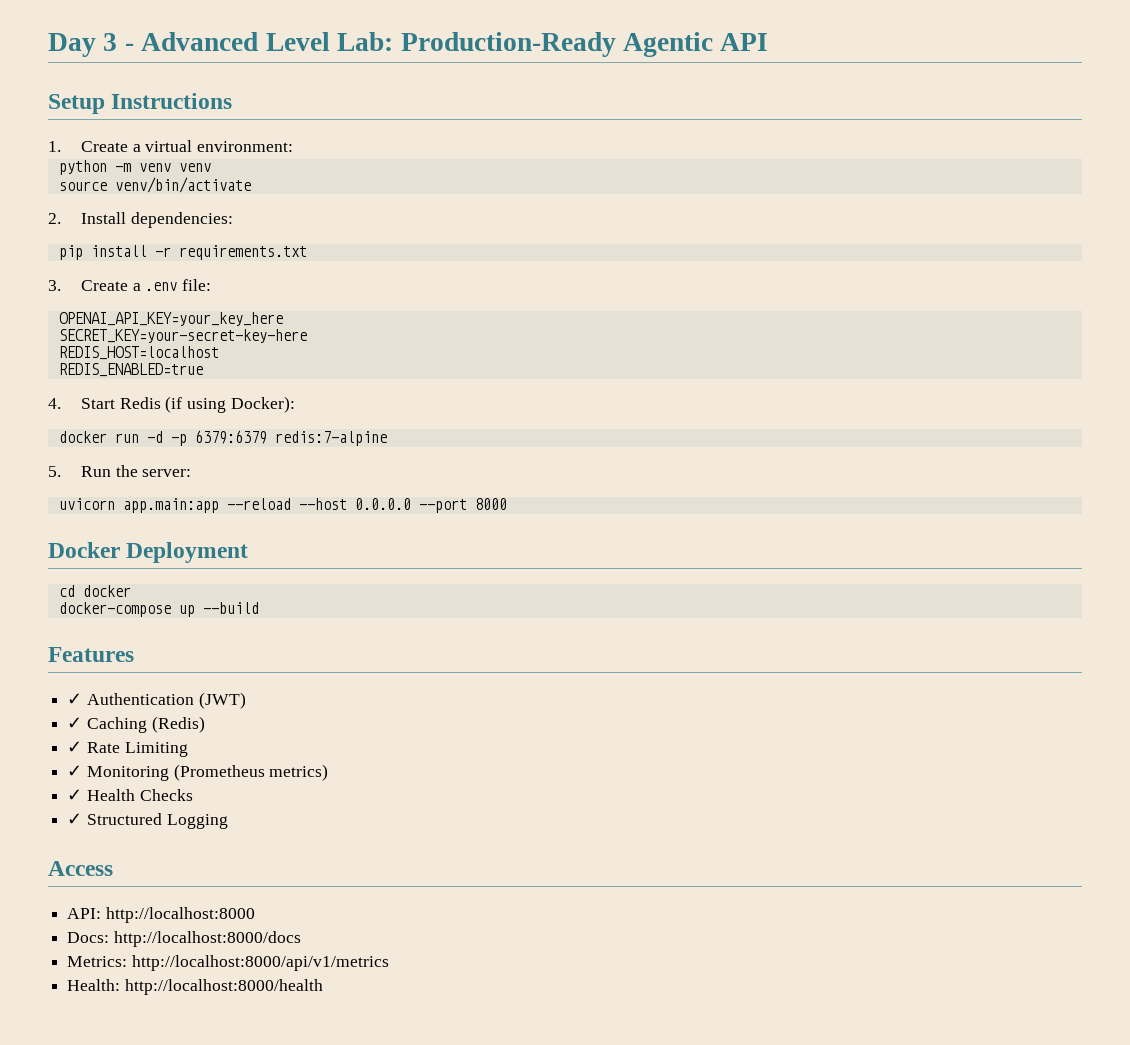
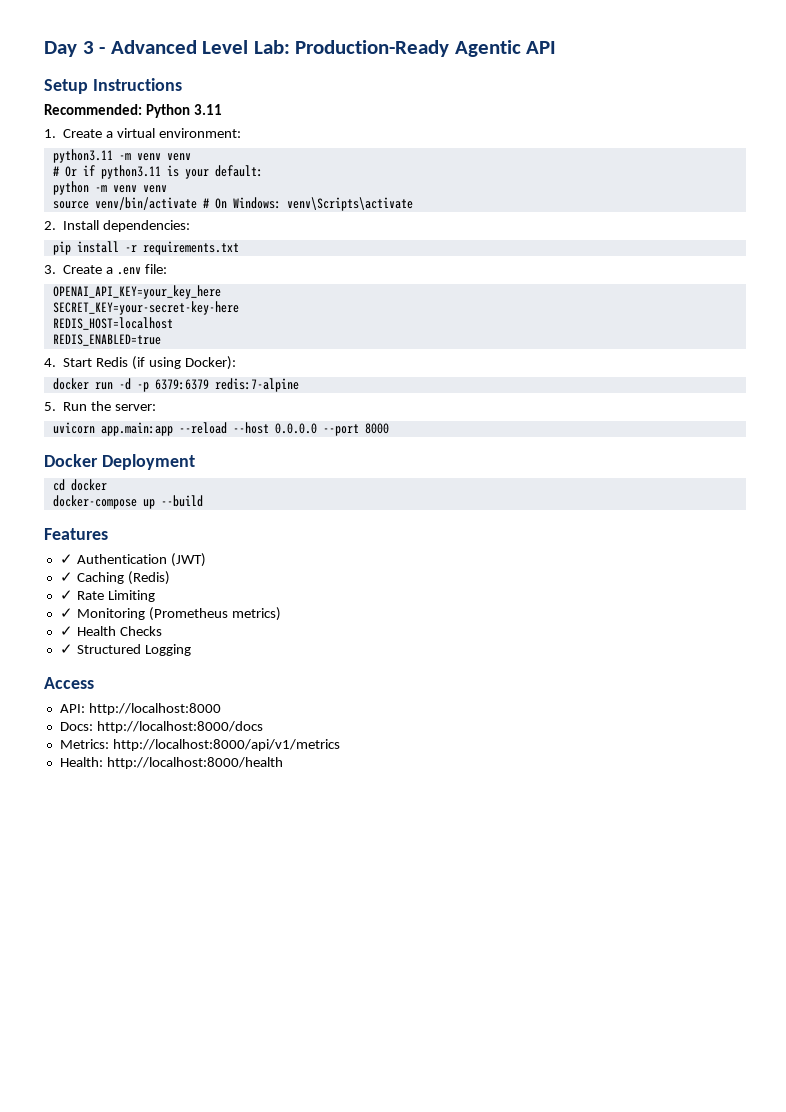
+ Recommended: Python 3.11
+ python3.11 -m venv venv
+ # Or if python3.11 is your default:
- source venv/bin/activate
+ source venv/bin/activate # On Windows: venv\Scripts\activate

